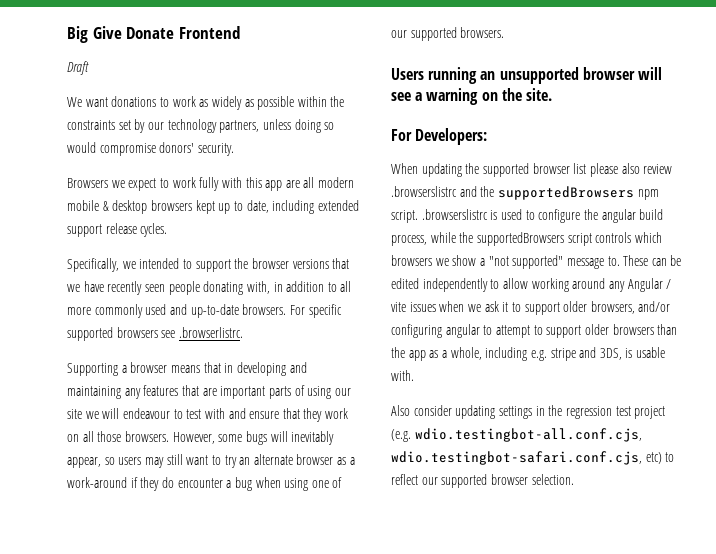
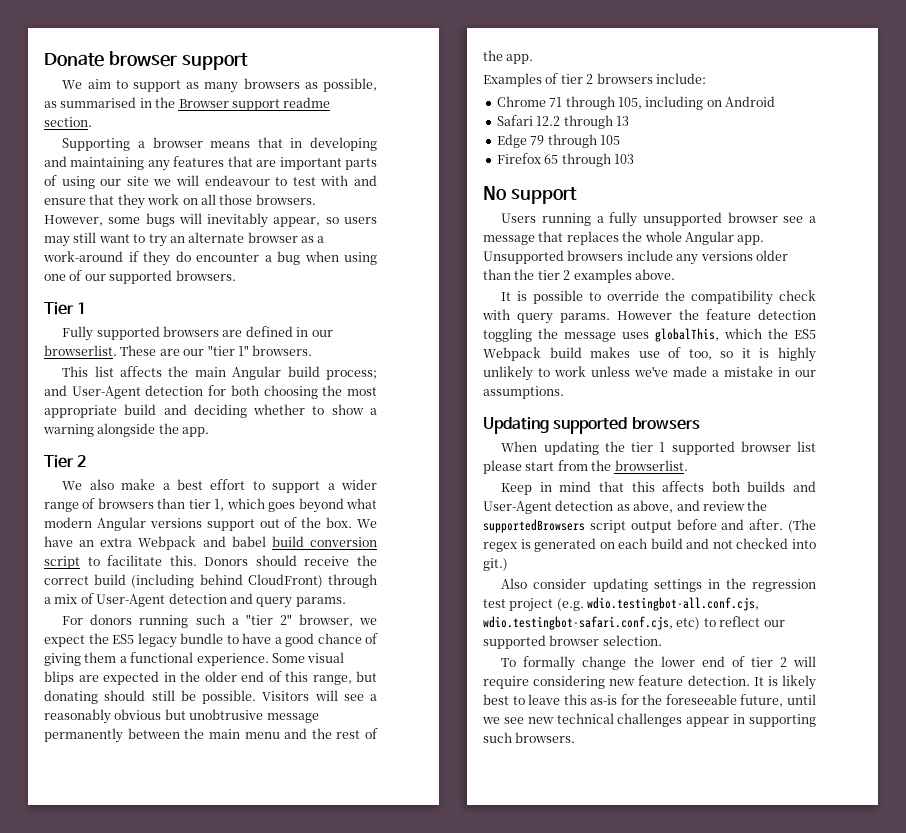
- Big Give Donate Frontend
- Draft
- We want donations to work as widely as possible within the constraints set by our technology partners, unless doing so would compromise donors' security.
- Browsers we expect to work fully with this app are all modern mobile & desktop browsers kept up to date, including extended support release cycles.
- Specifically, we intended to support the browser versions that we have recently seen people donating with, in addition to all more commonly used and up-to-date browsers. For specific supported browsers see .browserlistrc.
+ Donate browser support
+ We aim to support as many browsers as possible, as summarised in the Browser support readme section.
- Users running an unsupported browser will see a warning on the site.
- For Developers:
+ Tier 1
+ Fully supported browsers are defined in our browserlist. These are our "tier 1" browsers.
+ This list affects the main Angular build process; and User-Agent detection for both choosing the most appropriate build and deciding whether to show a warning alongside the app.
+ Tier 2
+ We also make a best effort to support a wider range of browsers than tier 1, which goes beyond what modern Angular versions support out of the box. We have an extra Webpack and babel build conversion script to facilitate this. Donors should receive the correct build (including behind CloudFront) through a mix of User-Agent detection and query params.
+ For donors running such a "tier 2" browser, we expect the ES5 legacy bundle to have a good chance of giving them a functional experience. Some visual blips are expected in the older end of this range, but donating should still be possible. Visitors will see a reasonably obvious but unobtrusive message permanently between the main menu and the rest of the app.
+ Examples of tier 2 browsers include:
+ Chrome 71 through 105, including on Android
+ Safari 12.2 through 13
+ Edge 79 through 105
+ Firefox 65 through 103
+ No support
+ Users running a fully unsupported browser see a message that replaces the whole Angular app. Unsupported browsers include any versions older than the tier 2 examples above.
+ It is possible to override the compatibility check with query params. However the feature detection toggling the message uses globalThis, which the ES5 Webpack build makes use of too, so it is highly unlikely to work unless we've made a mistake in our assumptions.
+ Updating supported browsers
- When updating the supported browser list please also review .browserslistrc and the supportedBrowsers npm script. .browserslistrc is used to configure the angular build process, while the supportedBrowsers script controls which browsers we show a "not supported" message to. These can be edited independently to allow working around any Angular / vite issues when we ask it to support older browsers, and/or configuring angular to attempt to support older browsers than the app as a whole, including e.g. stripe and 3DS, is usable with.
+ When updating the tier 1 supported browser list please start from the browserlist.
+ Keep in mind that this affects both builds and User-Agent detection as above, and review the supportedBrowsers script output before and after. (The regex is generated on each build and not checked into git.)
+ To formally change the lower end of tier 2 will require considering new feature detection. It is likely best to leave this as-is for the foreseeable future, until we see new technical challenges appear in supporting such browsers.

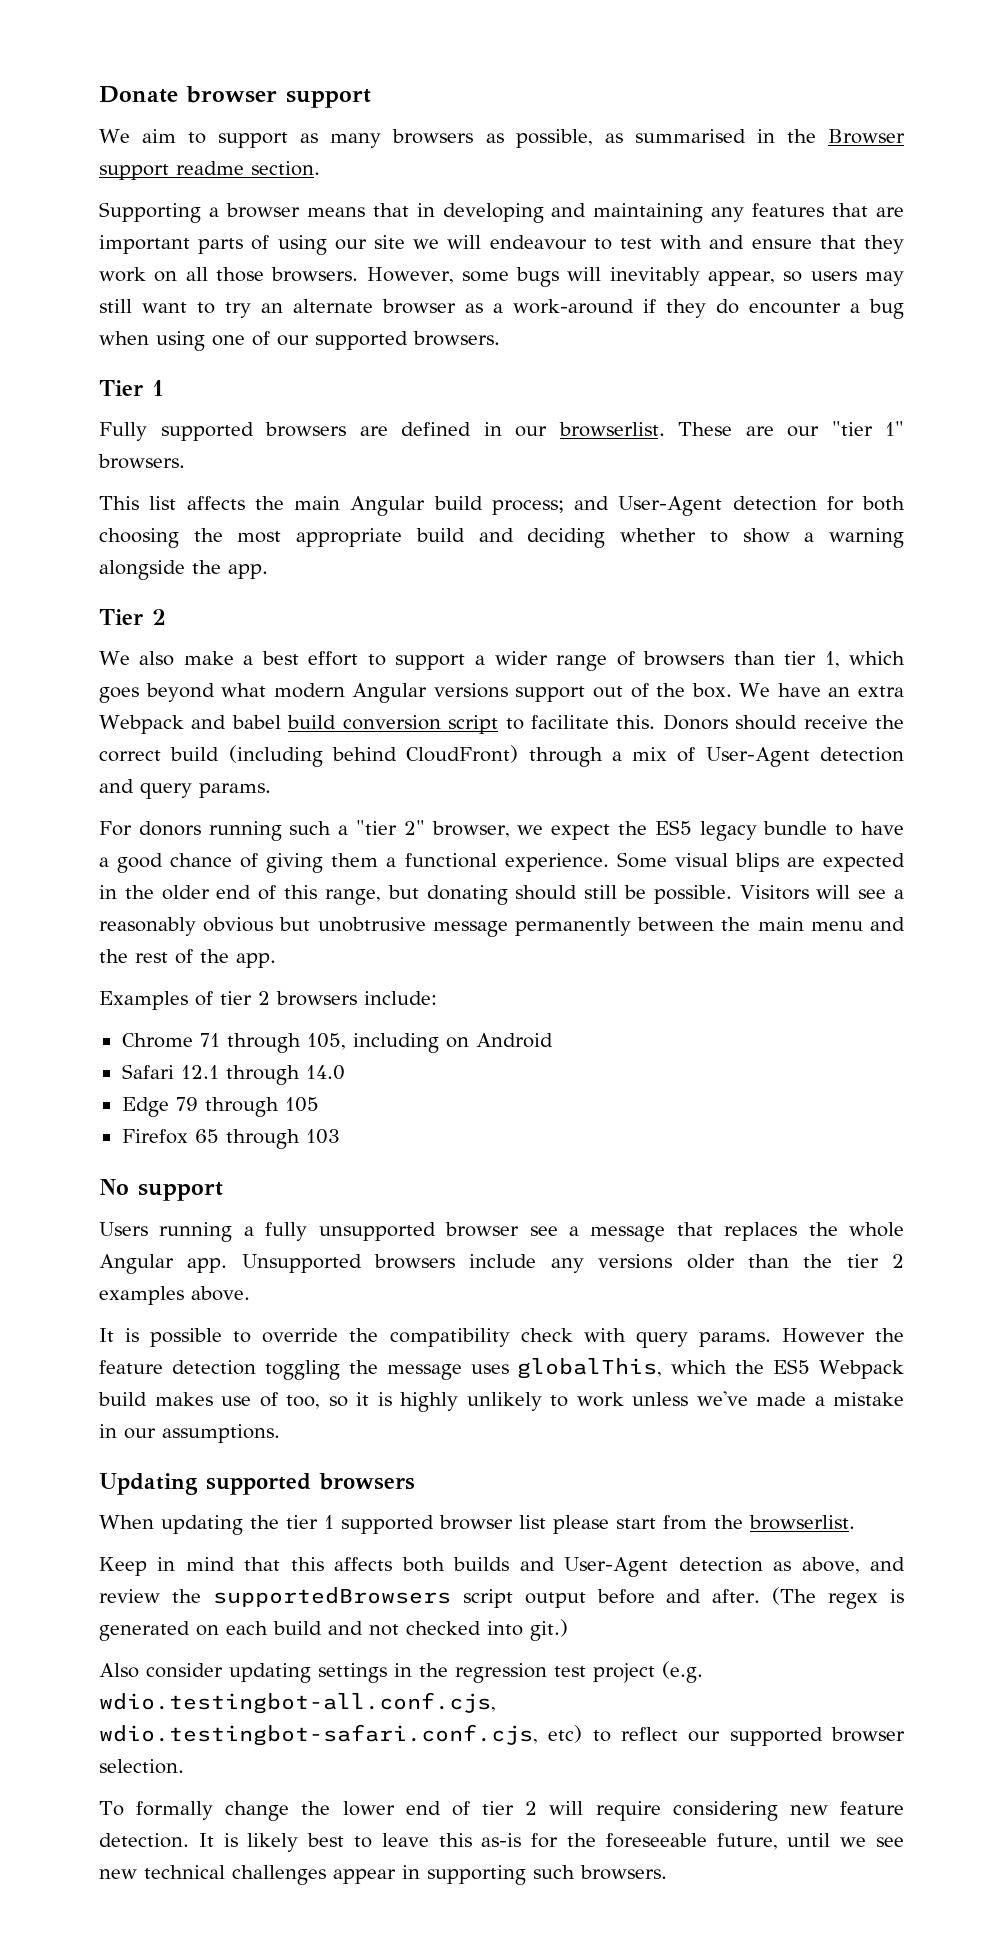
- Safari 12.2 through 13
+ Safari 12.1 through 14.0

